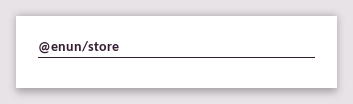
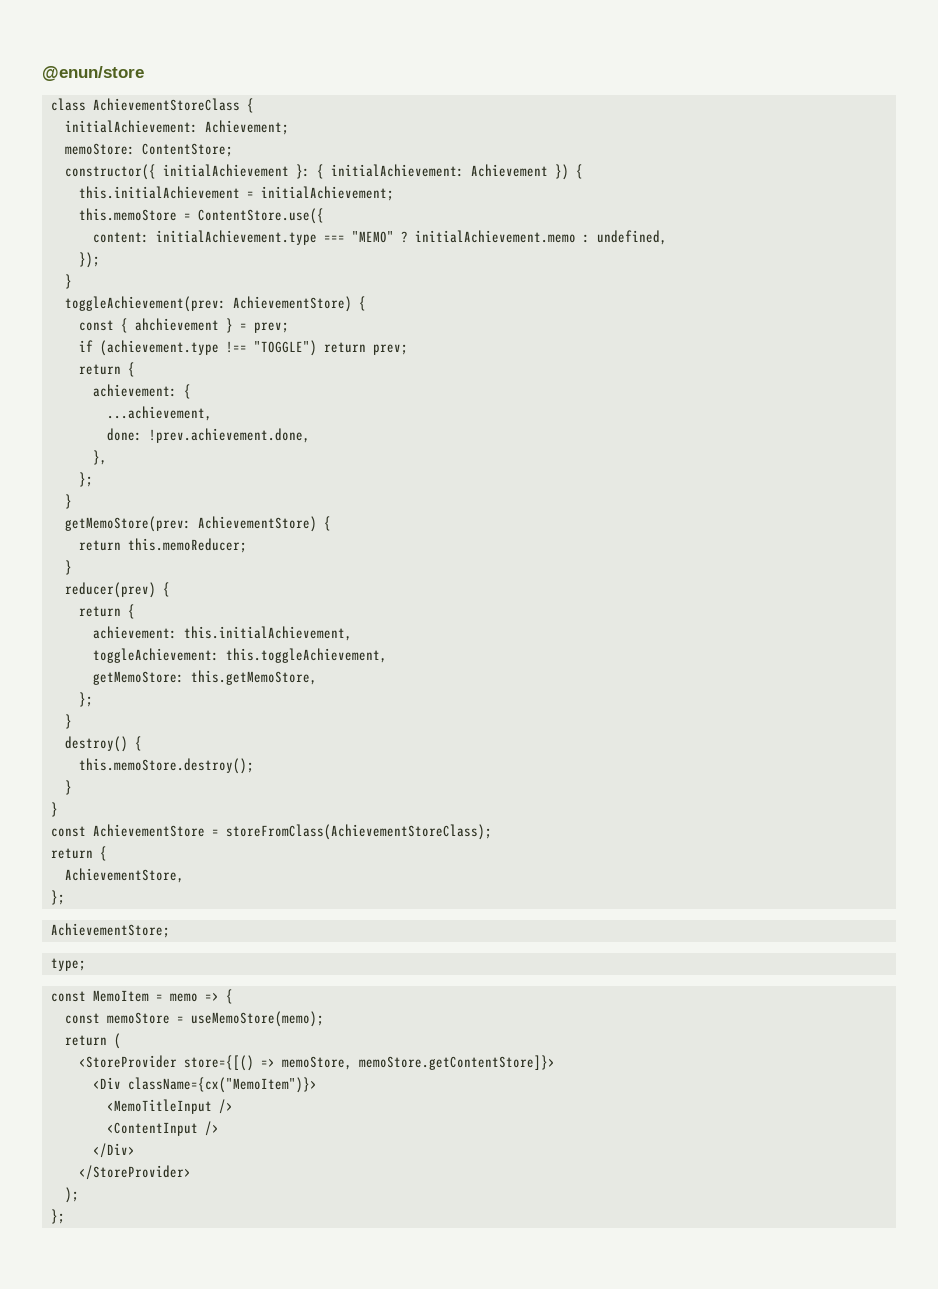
+ class AchievementStoreClass {
+ initialAchievement: Achievement;
+ memoStore: ContentStore;
+ constructor({ initialAchievement }: { initialAchievement: Achievement }) {
+ this.initialAchievement = initialAchievement;
+ this.memoStore = ContentStore.use({
+ content: initialAchievement.type === "MEMO" ? initialAchievement.memo : undefined,
+ });
+ }
+ toggleAchievement(prev: AchievementStore) {
+ const { ahchievement } = prev;
+ if (achievement.type !== "TOGGLE") return prev;
+ return {
+ achievement: {
+ ...achievement,
+ done: !prev.achievement.done,
+ },
+ };
+ }
+ getMemoStore(prev: AchievementStore) {
+ return this.memoReducer;
+ }
+ reducer(prev) {
+ return {
+ achievement: this.initialAchievement,
+ toggleAchievement: this.toggleAchievement,
+ getMemoStore: this.getMemoStore,
+ };
+ }
+ destroy() {
+ this.memoStore.destroy();
+ }
+ }
+ const AchievementStore = storeFromClass(AchievementStoreClass);
+ return {
+ AchievementStore,
+ };
+ AchievementStore;
+ type;
+ const MemoItem = memo => {
+ const memoStore = useMemoStore(memo);
+ return (
+ <StoreProvider store={[() => memoStore, memoStore.getContentStore]}>
+ <Div className={cx("MemoItem")}>
+ <MemoTitleInput />
+ <ContentInput />
+ </Div>
+ </StoreProvider>
+ );
+ };

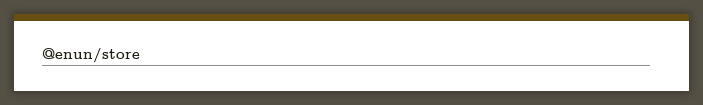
- class AchievementStoreClass {
- initialAchievement: Achievement;
- memoStore: ContentStore;
- constructor({ initialAchievement }: { initialAchievement: Achievement }) {
- this.initialAchievement = initialAchievement;
- this.memoStore = ContentStore.use({
- content: initialAchievement.type === "MEMO" ? initialAchievement.memo : undefined,
- });
- }
- toggleAchievement(prev: AchievementStore) {
- const { ahchievement } = prev;
- if (achievement.type !== "TOGGLE") return prev;
- return {
- achievement: {
- ...achievement,
- done: !prev.achievement.done,
- },
- };
- }
- getMemoStore(prev: AchievementStore) {
- return this.memoReducer;
- }
- reducer(prev) {
- return {
- achievement: this.initialAchievement,
- toggleAchievement: this.toggleAchievement,
- getMemoStore: this.getMemoStore,
- };
- }
- destroy() {
- this.memoStore.destroy();
- }
- }
- const AchievementStore = storeFromClass(AchievementStoreClass);
- return {
- AchievementStore,
- };
- AchievementStore;
- type;
- const MemoItem = memo => {
- const memoStore = useMemoStore(memo);
- return (
- <StoreProvider store={[() => memoStore, memoStore.getContentStore]}>
- <Div className={cx("MemoItem")}>
- <MemoTitleInput />
- <ContentInput />
- </Div>
- </StoreProvider>
- );
- };

